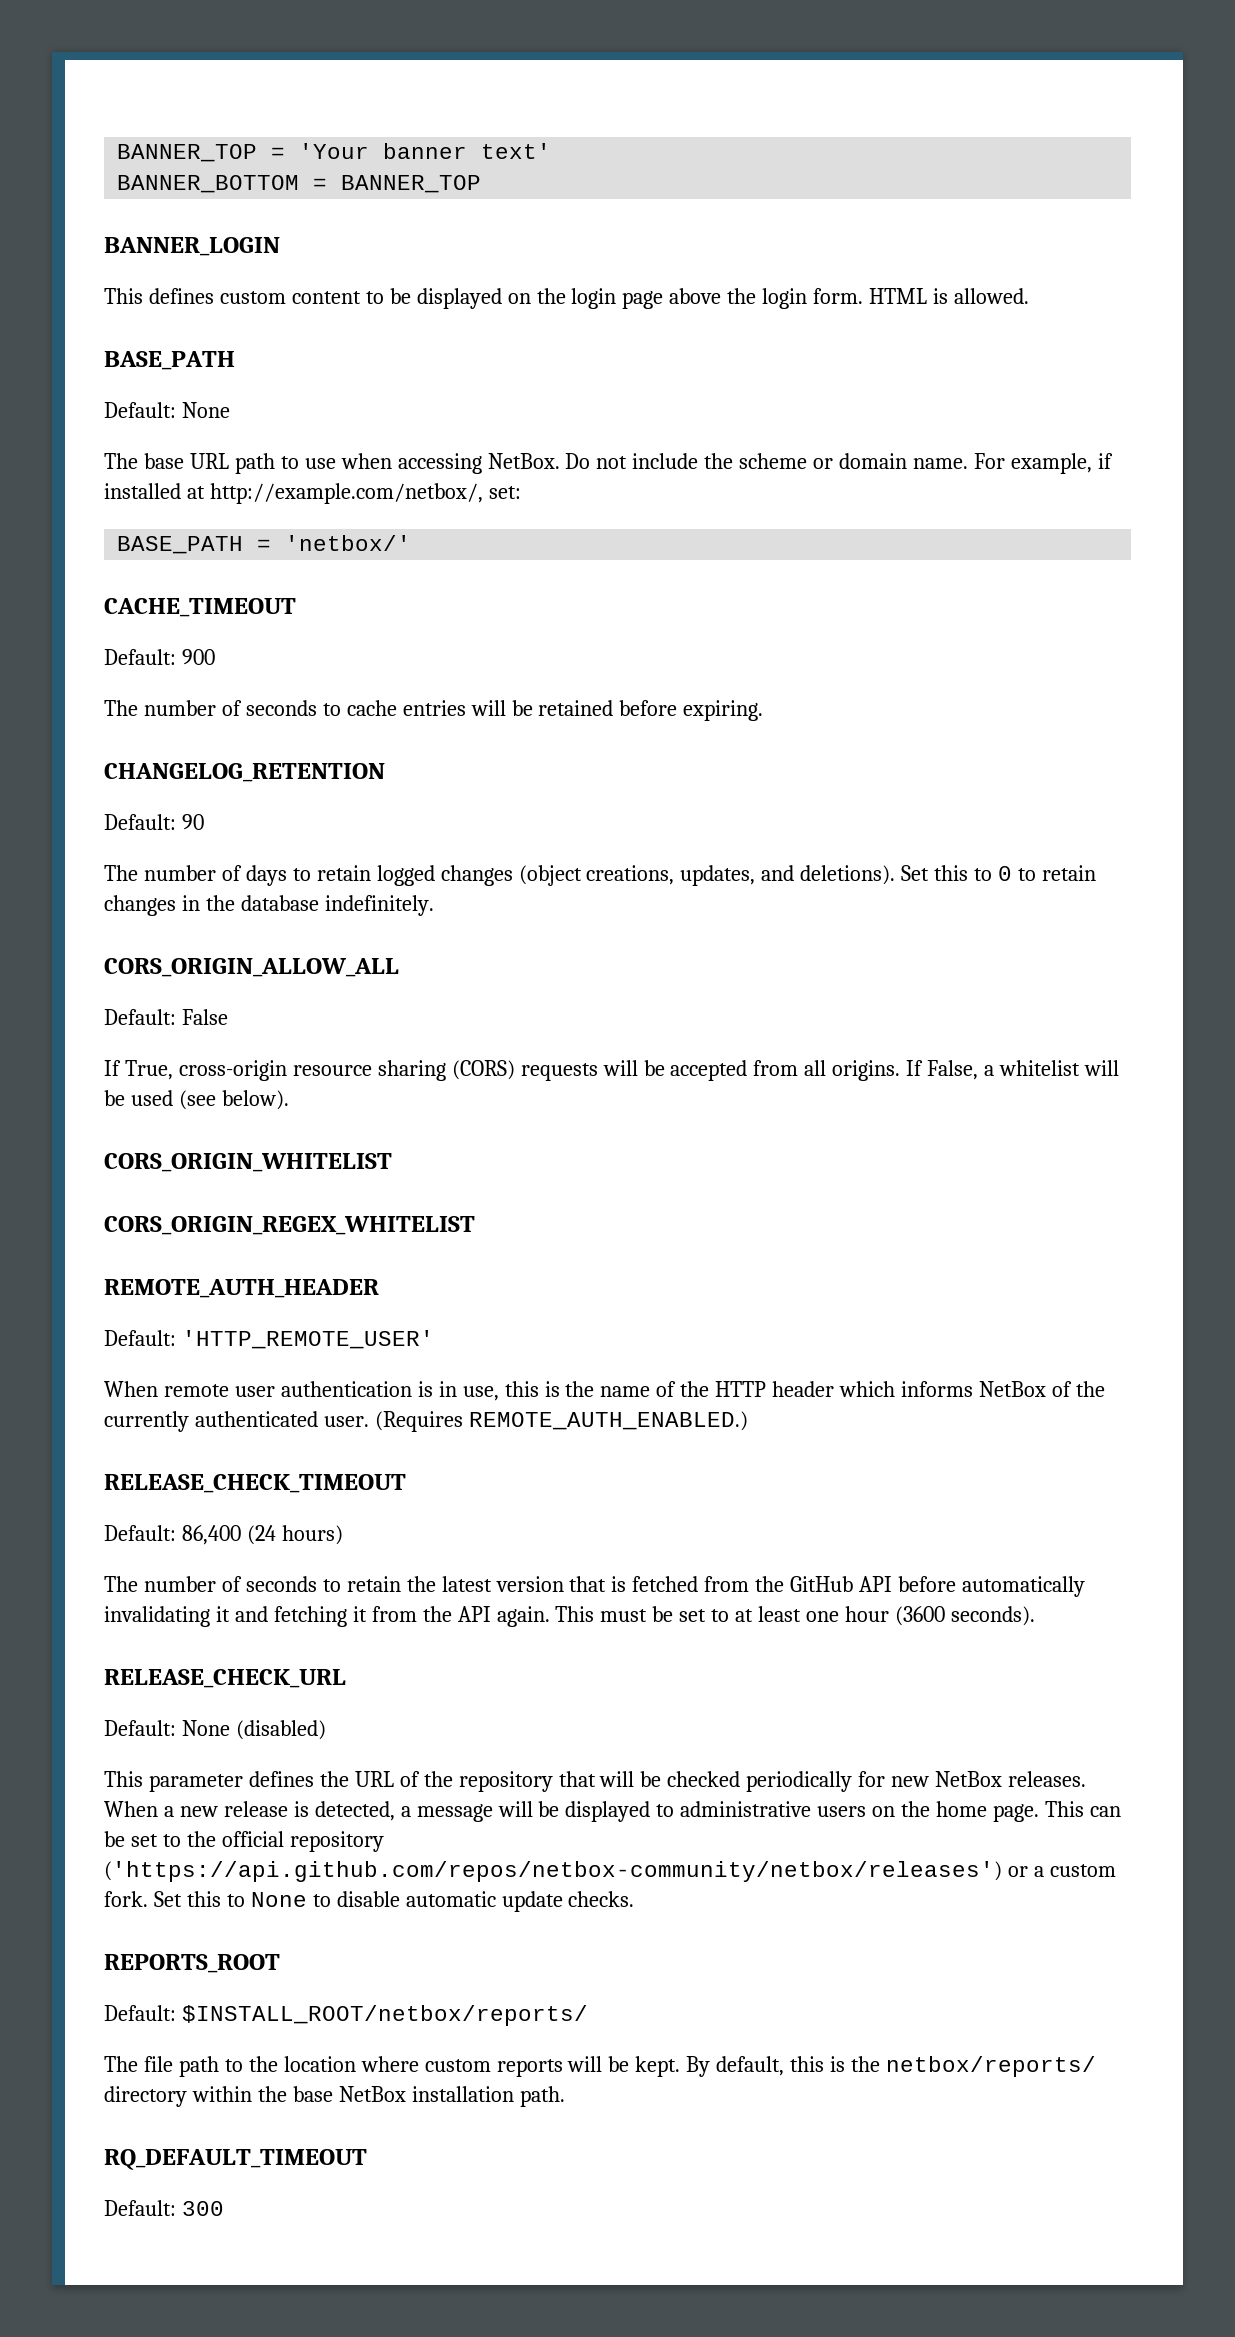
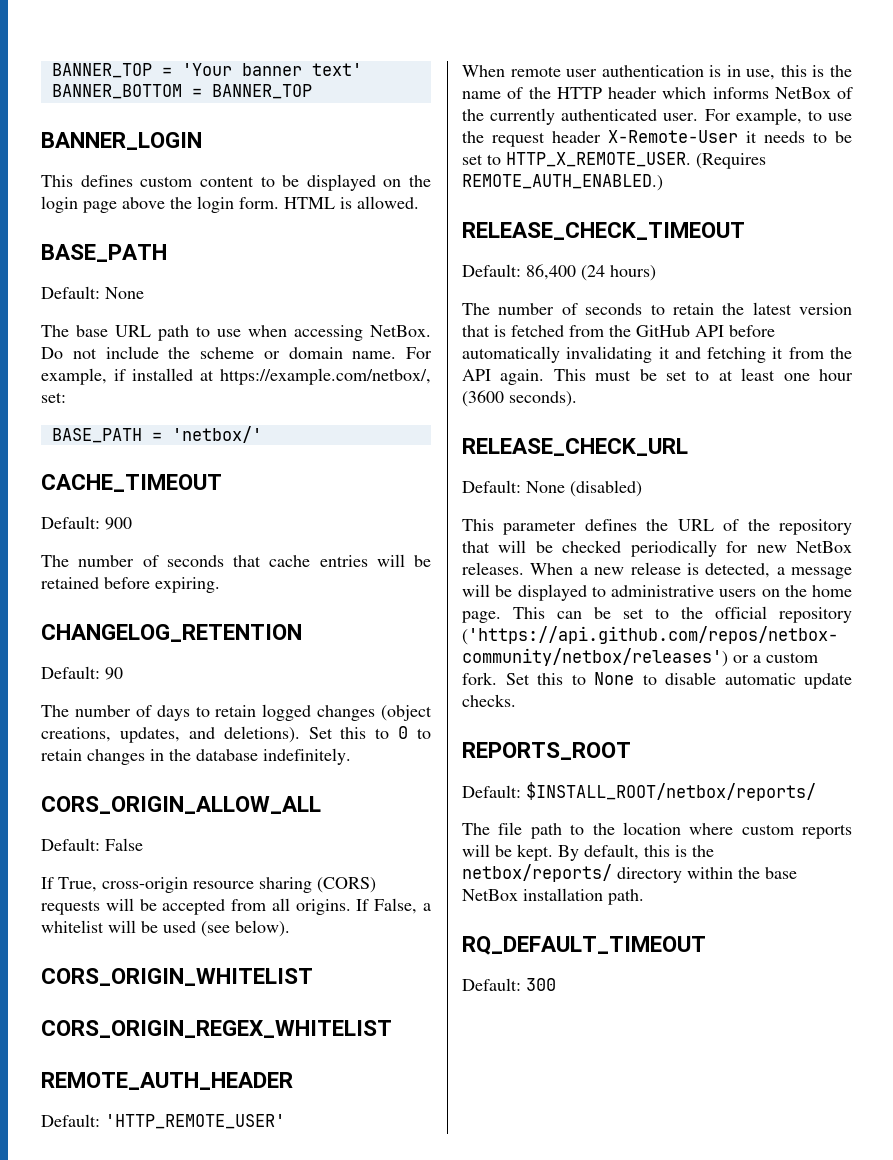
- For example, if installed at http://example.com/netbox/, set:
+ For example, if installed at https://example.com/netbox/, set:
- The number of seconds to cache entries will be retained before expiring.
+ The number of seconds that cache entries will be retained before expiring.
+ For example, to use the request header X-Remote-User it needs to be set to HTTP_X_REMOTE_USER.

